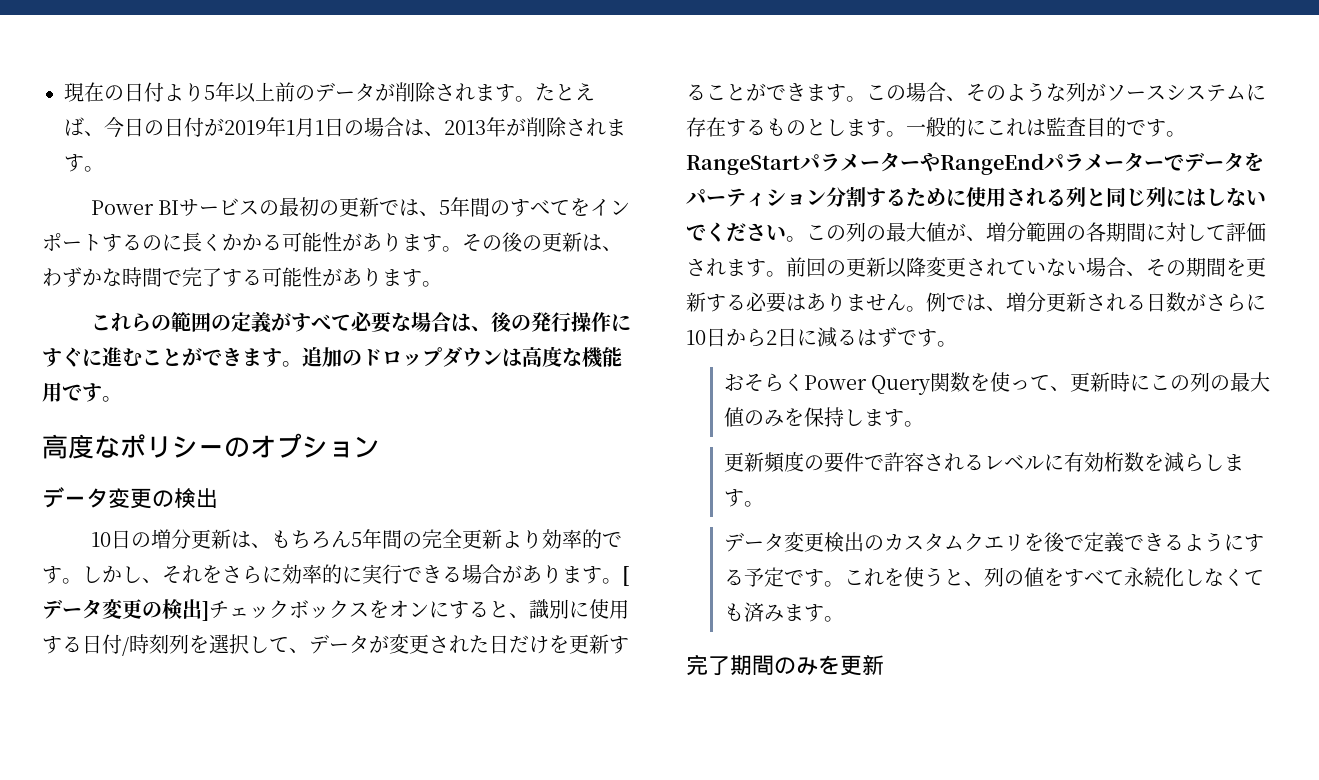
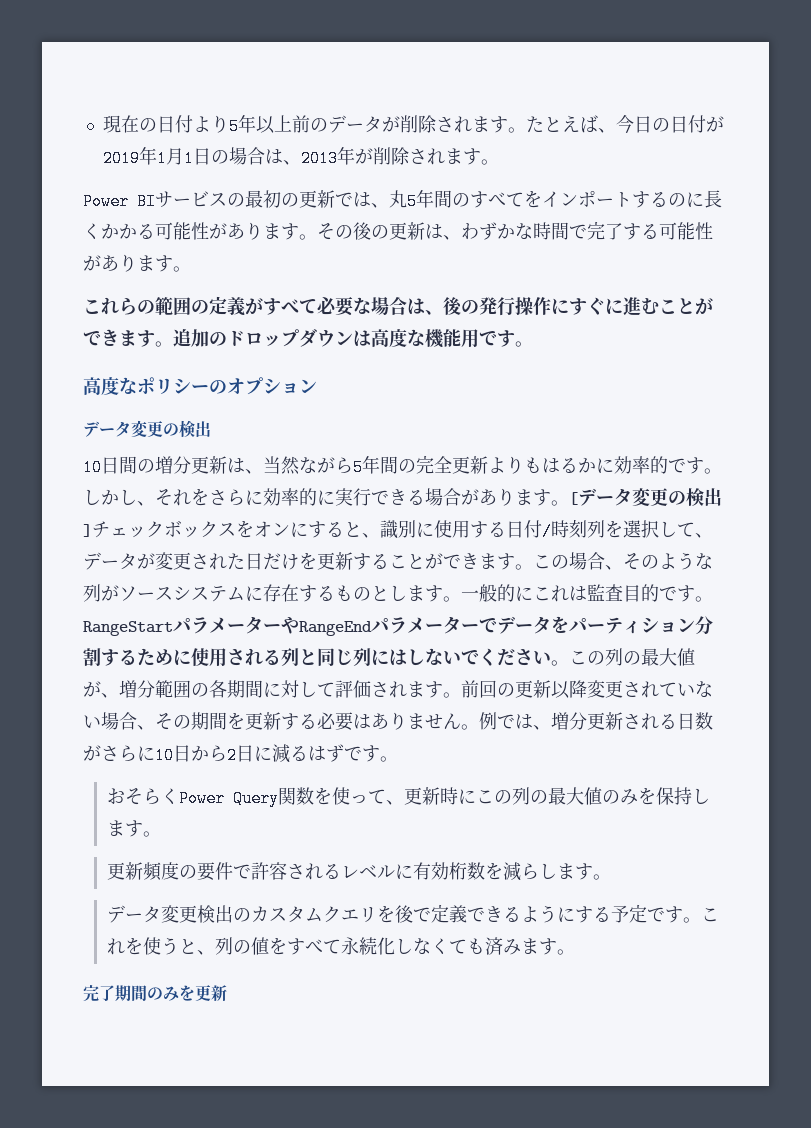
- Power BIサービスの最初の更新では、5年間のすべてをインポートするのに長くかかる可能性があります。
+ Power BIサービスの最初の更新では、丸5年間のすべてをインポートするのに長くかかる可能性があります。
- 10日の増分更新は、もちろん5年間の完全更新より効率的です。
+ 10日間の増分更新は、当然ながら5年間の完全更新よりもはるかに効率的です。

